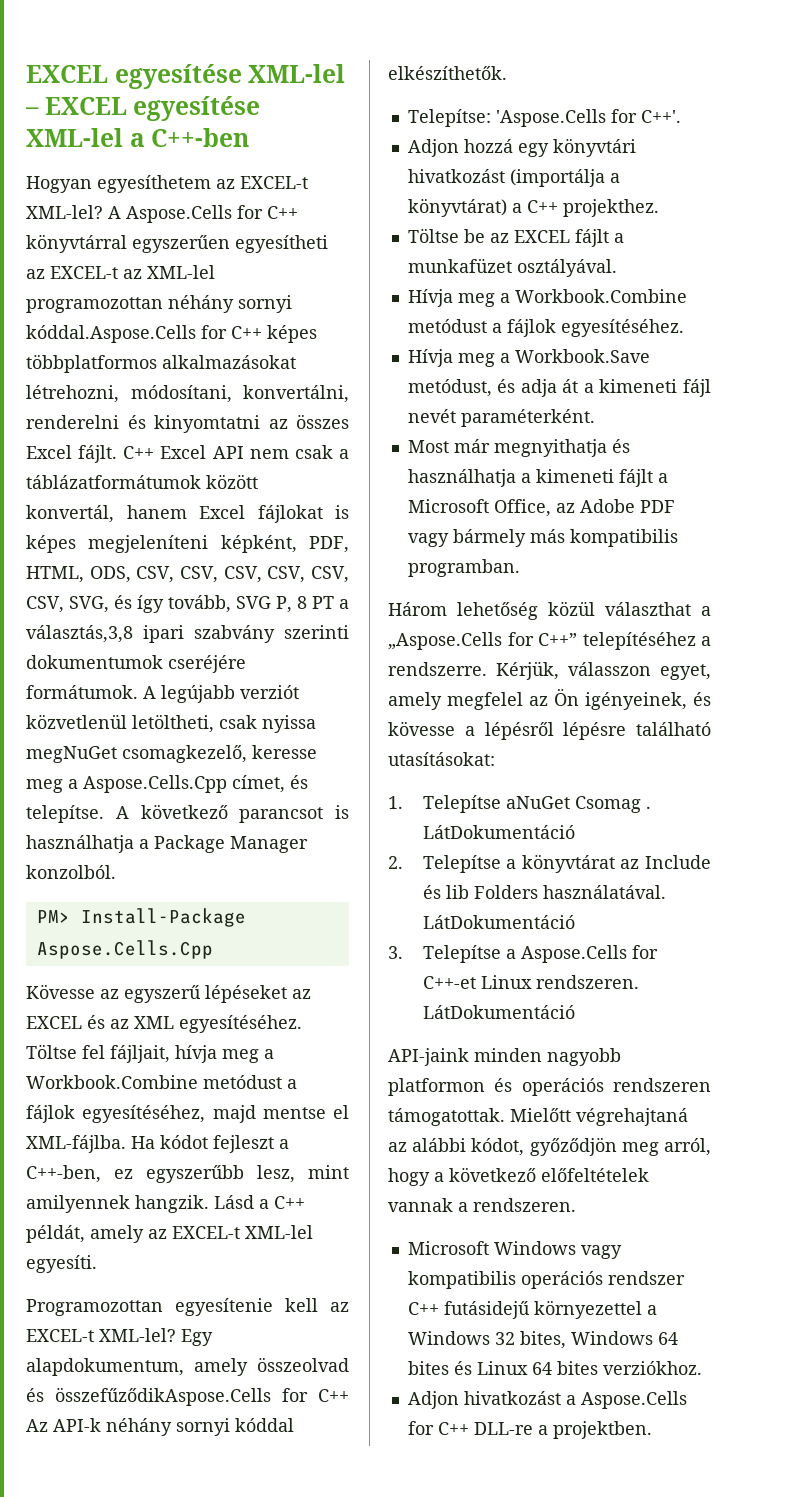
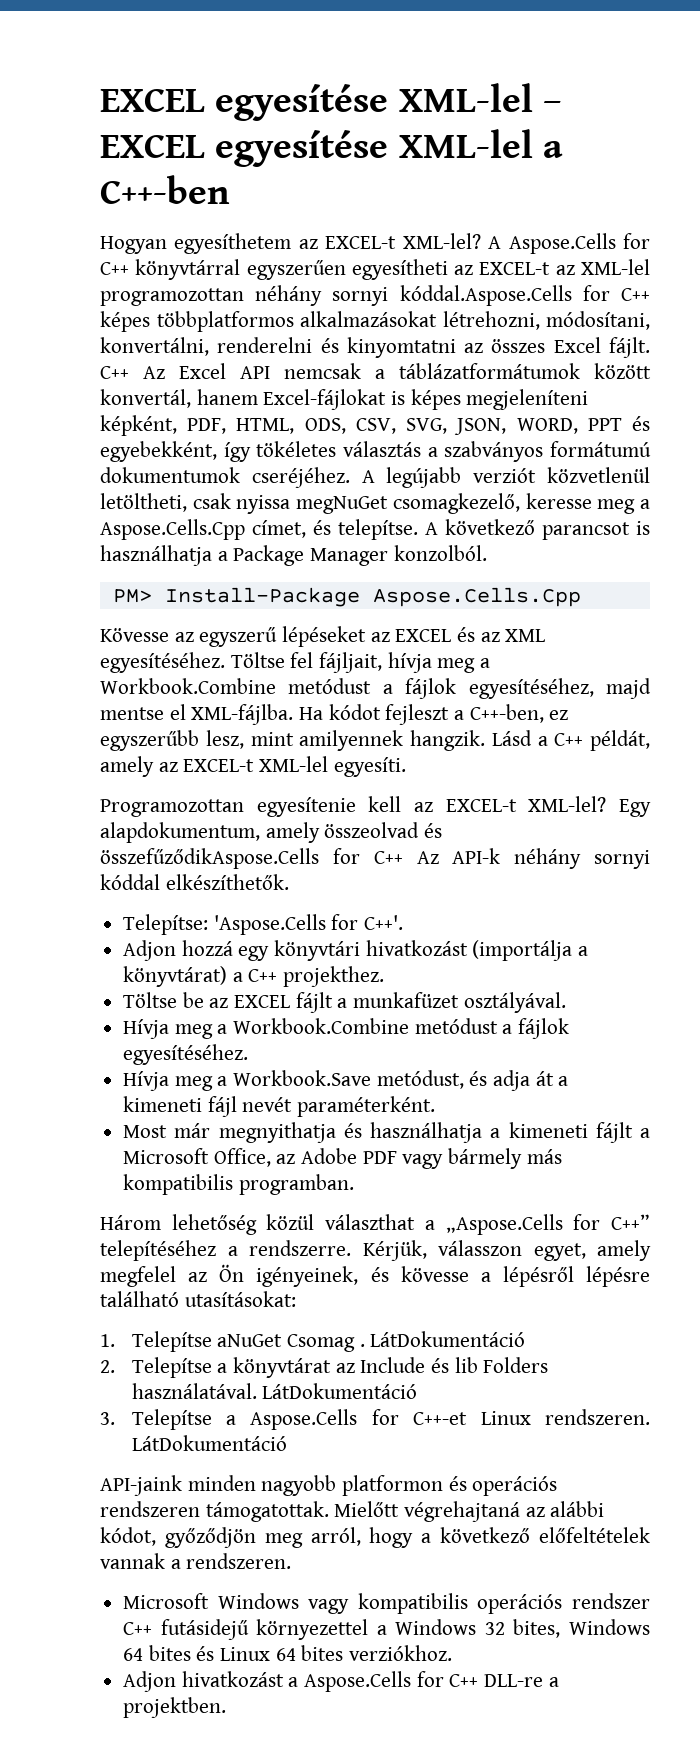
- C++ Excel API nem csak a táblázatformátumok között konvertál, hanem Excel fájlokat is képes megjeleníteni képként, PDF, HTML, ODS, CSV, CSV, CSV, CSV, CSV, CSV, SVG, és így tovább, SVG P, 8 PT a választás,3,8 ipari szabvány szerinti dokumentumok cseréjére formátumok.
+ C++ Az Excel API nemcsak a táblázatformátumok között konvertál, hanem Excel-fájlokat is képes megjeleníteni képként, PDF, HTML, ODS, CSV, SVG, JSON, WORD, PPT és egyebekként, így tökéletes választás a szabványos formátumú dokumentumok cseréjéhez.

